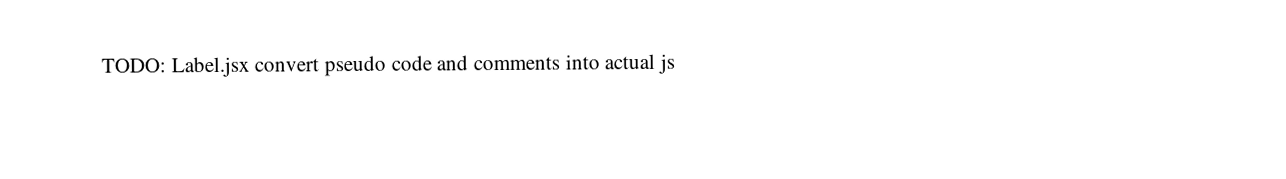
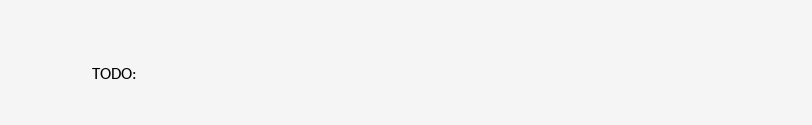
- TODO: Label.jsx convert pseudo code and comments into actual js
+ TODO:

